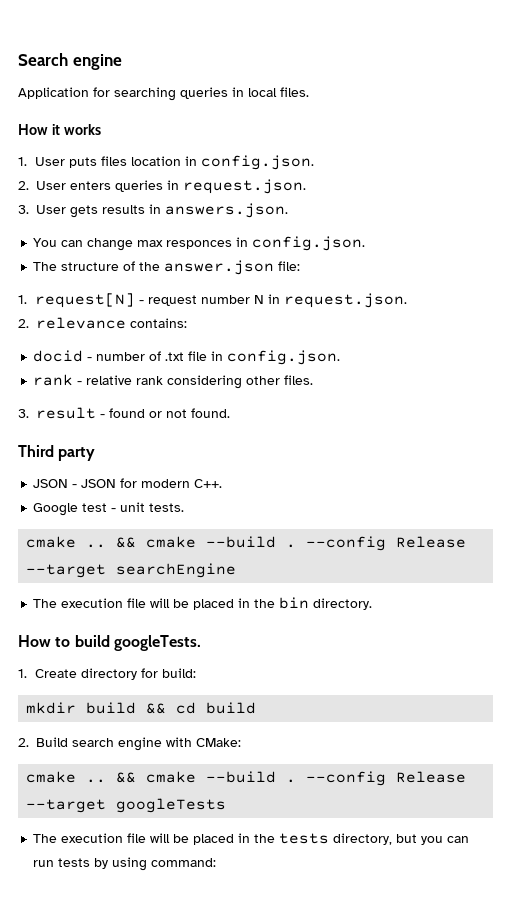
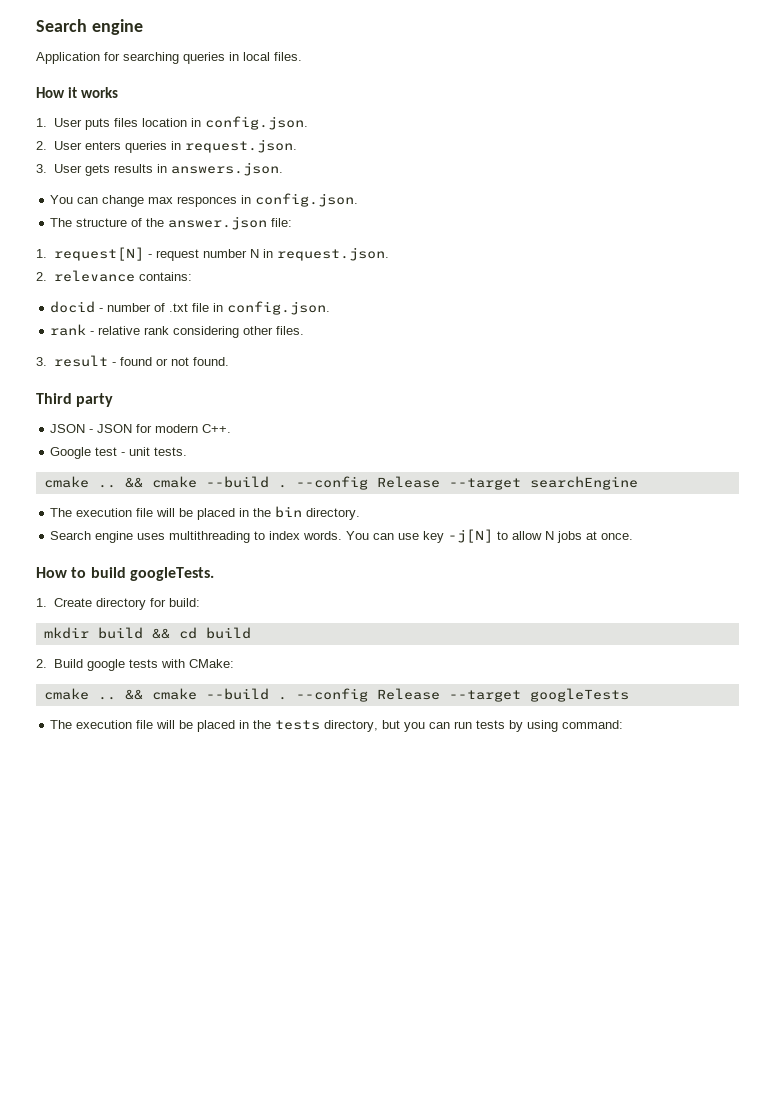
+ Search engine uses multithreading to index words. You can use key -j[N] to allow N jobs at once.
- 2. Build search engine with CMake:
+ 2. Build google tests with CMake:

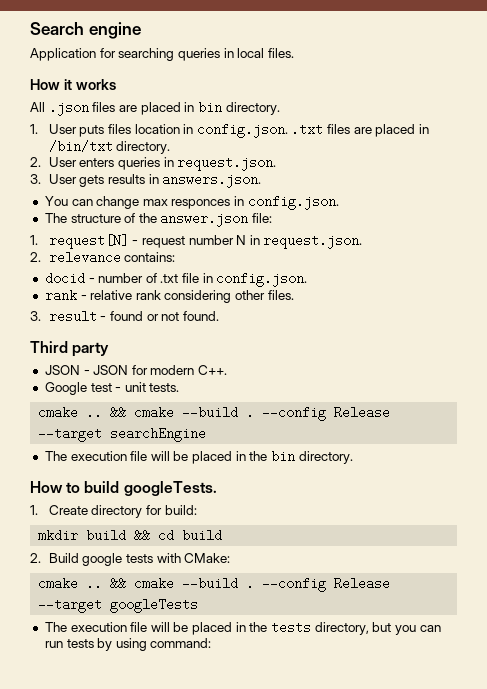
+ All .json files are placed in bin directory.
- 1. User puts files location in config.json.
+ 1. User puts files location in config.json. .txt files are placed in /bin/txt directory.
- Search engine uses multithreading to index words. You can use key -j[N] to allow N jobs at once.

